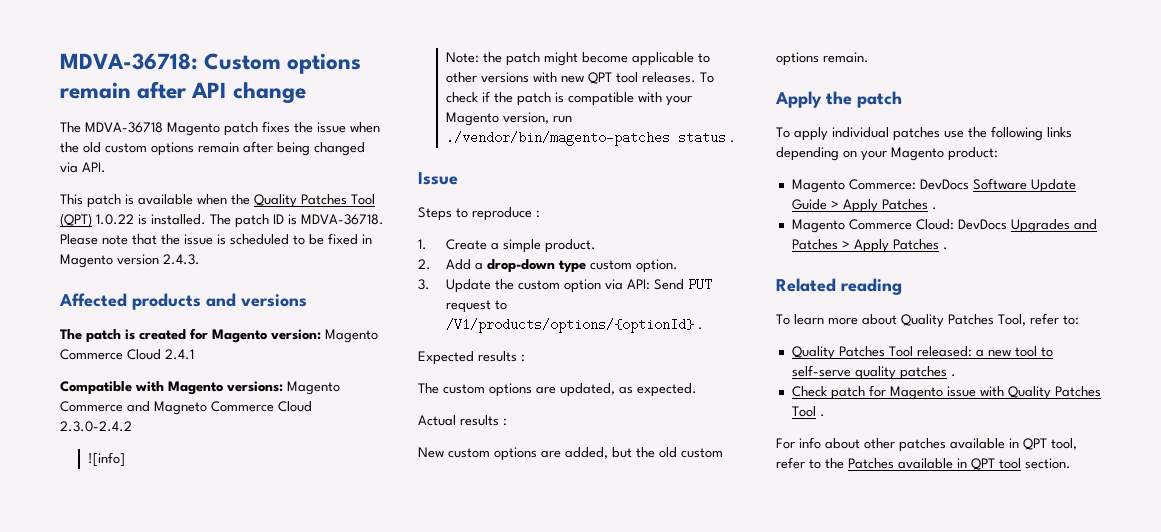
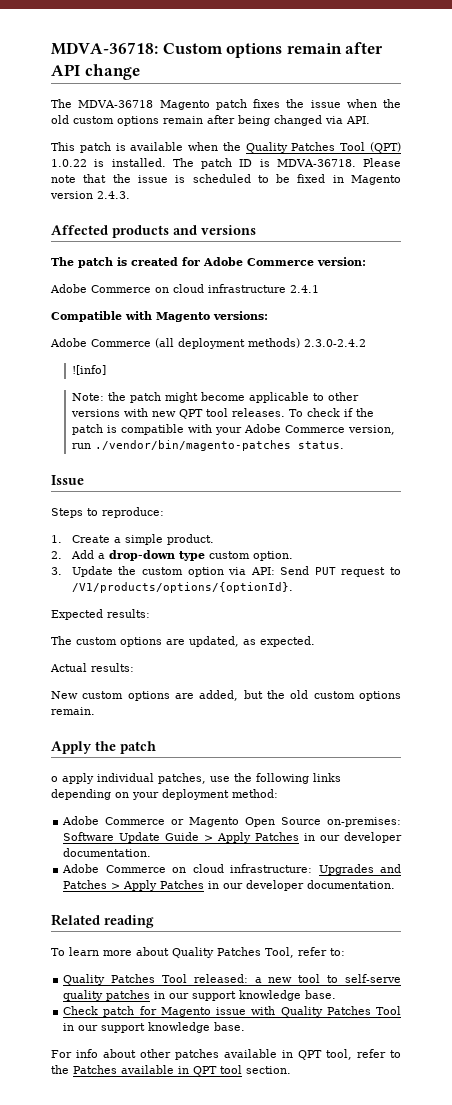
- The patch is created for Magento version: Magento Commerce Cloud 2.4.1
+ The patch is created for Adobe Commerce version:
+ Adobe Commerce on cloud infrastructure 2.4.1
- Compatible with Magento versions: Magento Commerce and Magneto Commerce Cloud 2.3.0-2.4.2
+ Compatible with Magento versions:
+ Adobe Commerce (all deployment methods) 2.3.0-2.4.2
- To check if the patch is compatible with your Magento version, run ./vendor/bin/magento-patches status .
+ To check if the patch is compatible with your Adobe Commerce version, run ./vendor/bin/magento-patches status.
- Steps to reproduce :
+ Steps to reproduce:
- 3. Update the custom option via API: Send PUT request to /V1/products/options/{optionId} .
+ 3. Update the custom option via API: Send PUT request to /V1/products/options/{optionId}.
- Expected results :
+ Expected results:
- Actual results :
+ Actual results:
- To apply individual patches use the following links depending on your Magento product:
- Magento Commerce: DevDocs Software Update Guide > Apply Patches .
- Magento Commerce Cloud: DevDocs Upgrades and Patches > Apply Patches .
+ o apply individual patches, use the following links depending on your deployment method:
+ Adobe Commerce or Magento Open Source on-premises: Software Update Guide > Apply Patches in our developer documentation.
+ Adobe Commerce on cloud infrastructure: Upgrades and Patches > Apply Patches in our developer documentation.
- Quality Patches Tool released: a new tool to self-serve quality patches .
+ Quality Patches Tool released: a new tool to self-serve quality patches in our support knowledge base.
- Check patch for Magento issue with Quality Patches Tool .
+ Check patch for Magento issue with Quality Patches Tool in our support knowledge base.

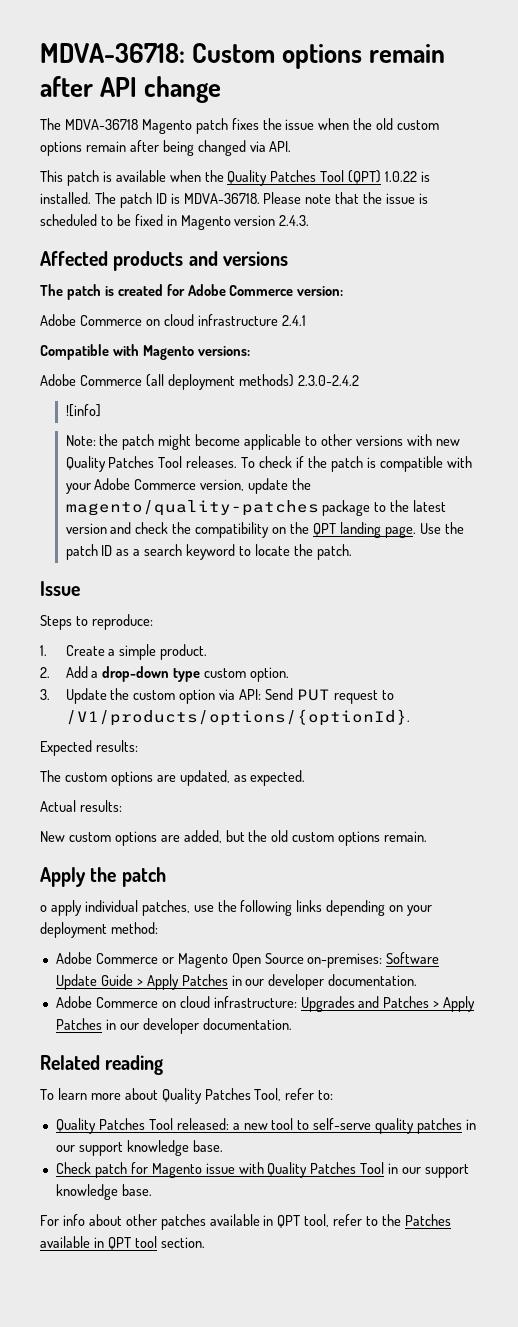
- Note: the patch might become applicable to other versions with new QPT tool releases.
+ Note: the patch might become applicable to other versions with new Quality Patches Tool releases.
- To check if the patch is compatible with your Adobe Commerce version, run ./vendor/bin/magento-patches status.
+ To check if the patch is compatible with your Adobe Commerce version, update the magento/quality-patches package to the latest version and check the compatibility on the QPT landing page. Use the patch ID as a search keyword to locate the patch.

